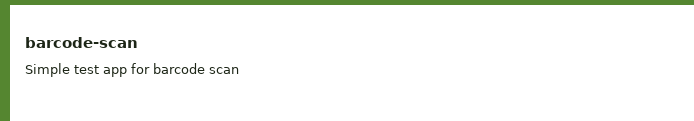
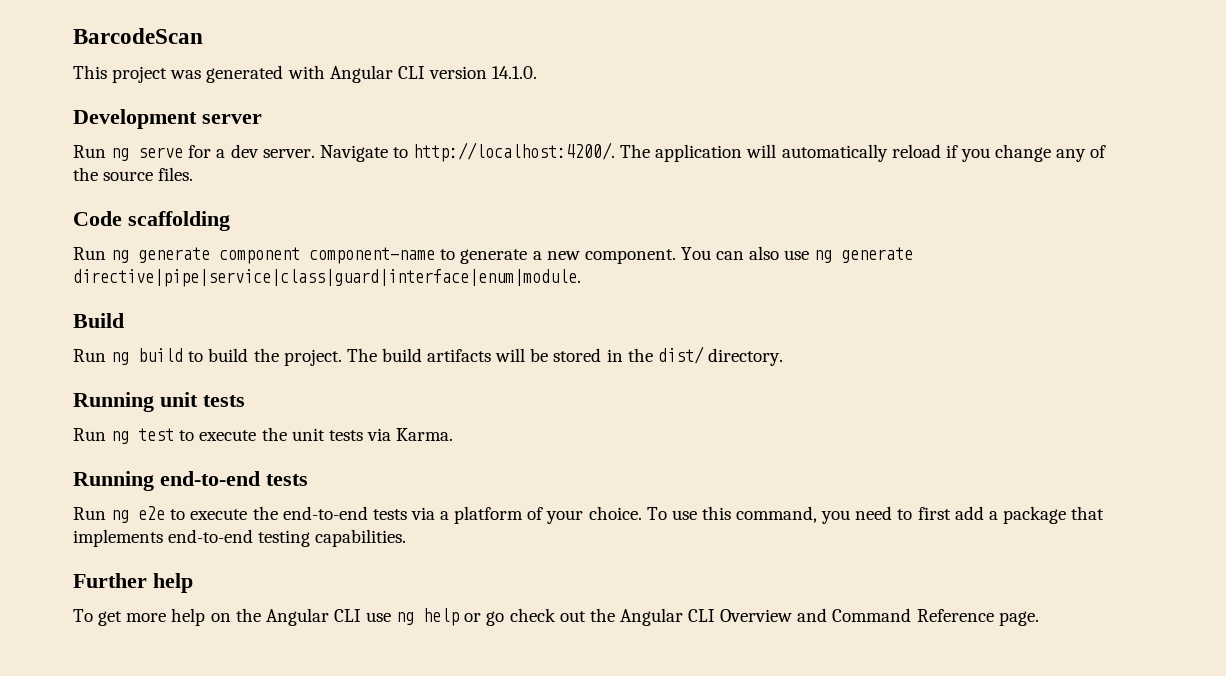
- barcode-scan
- Simple test app for barcode scan
+ BarcodeScan
+ This project was generated with Angular CLI version 14.1.0.
+ Development server
+ Run ng serve for a dev server. Navigate to http://localhost:4200/. The application will automatically reload if you change any of the source files.
+ Code scaffolding
+ Run ng generate component component-name to generate a new component. You can also use ng generate directive|pipe|service|class|guard|interface|enum|module.
+ Build
+ Run ng build to build the project. The build artifacts will be stored in the dist/ directory.
+ Running unit tests
+ Run ng test to execute the unit tests via Karma.
+ Running end-to-end tests
+ Run ng e2e to execute the end-to-end tests via a platform of your choice. To use this command, you need to first add a package that implements end-to-end testing capabilities.
+ Further help
+ To get more help on the Angular CLI use ng help or go check out the Angular CLI Overview and Command Reference page.

